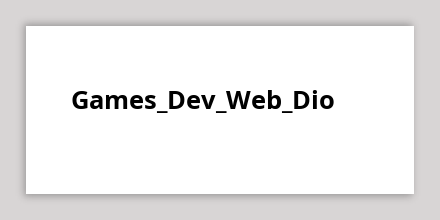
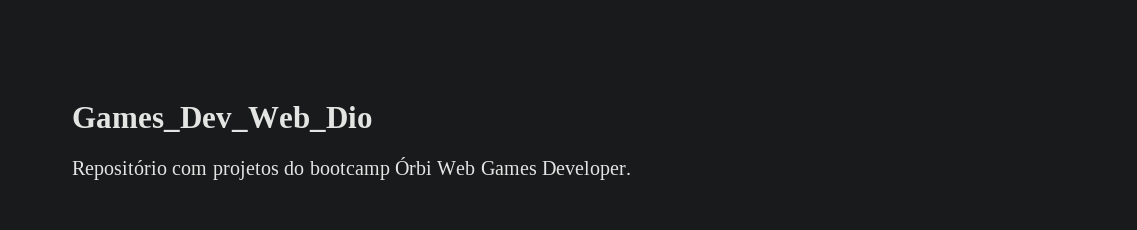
+ Repositório com projetos do bootcamp Órbi Web Games Developer.

